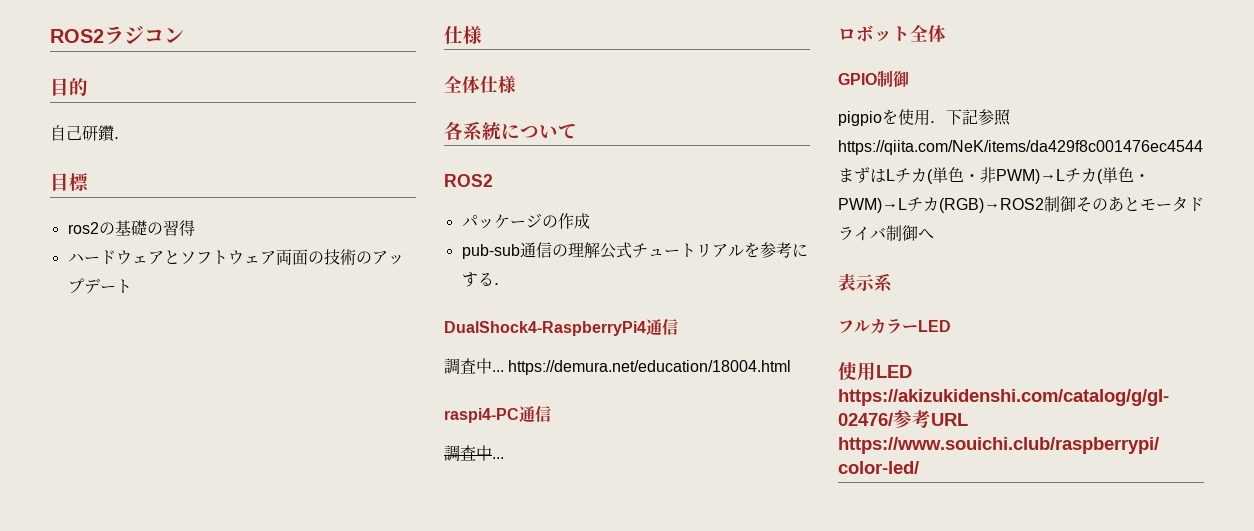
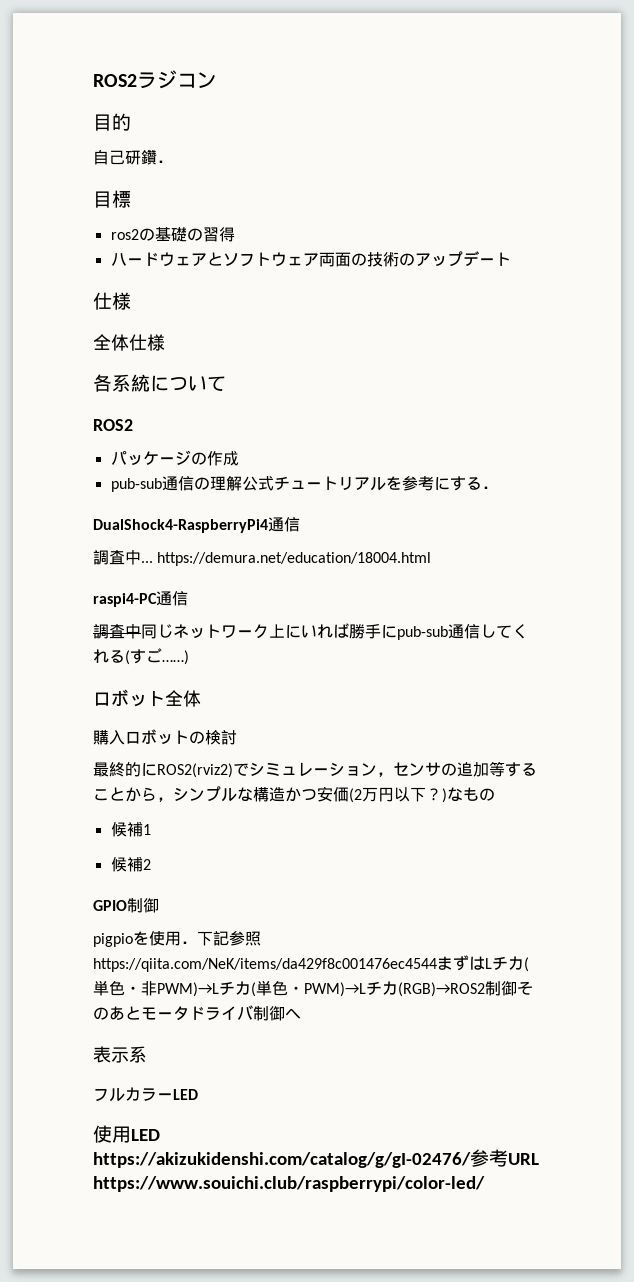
  raspi4-PC通信
- 調査中...
+ 調査中同じネットワーク上にいれば勝手にpub-sub通信してくれる(すご……)
  ロボット全体
+ 購入ロボットの検討
+ 最終的にROS2(rviz2)でシミュレーション，センサの追加等することから，シンプルな構造かつ安価(2万円以下？)なもの
+ 候補1
+ 候補2

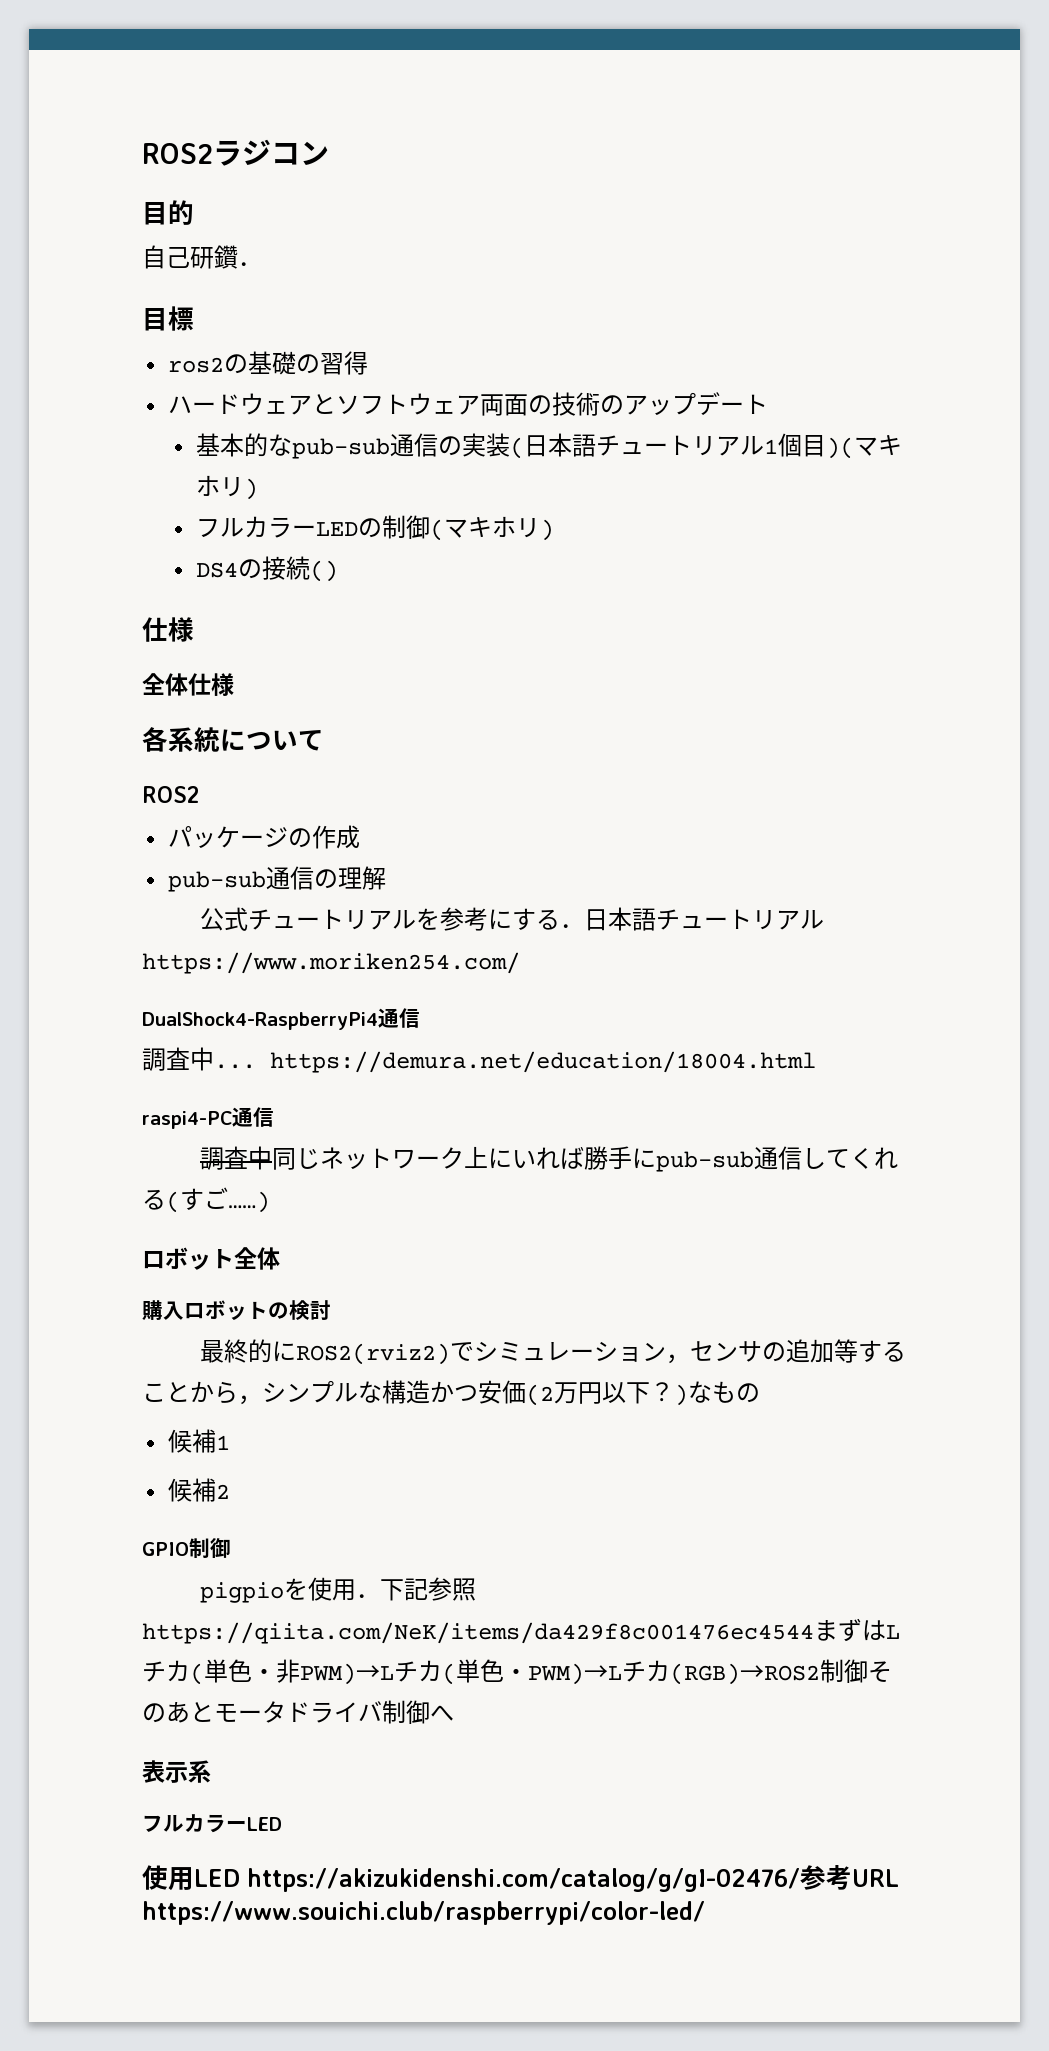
+ 基本的なpub-sub通信の実装(日本語チュートリアル1個目)(マキホリ)
+ フルカラーLEDの制御(マキホリ)
+ DS4の接続()
- pub-sub通信の理解公式チュートリアルを参考にする．
+ pub-sub通信の理解
+ 公式チュートリアルを参考にする．日本語チュートリアルhttps://www.moriken254.com/

